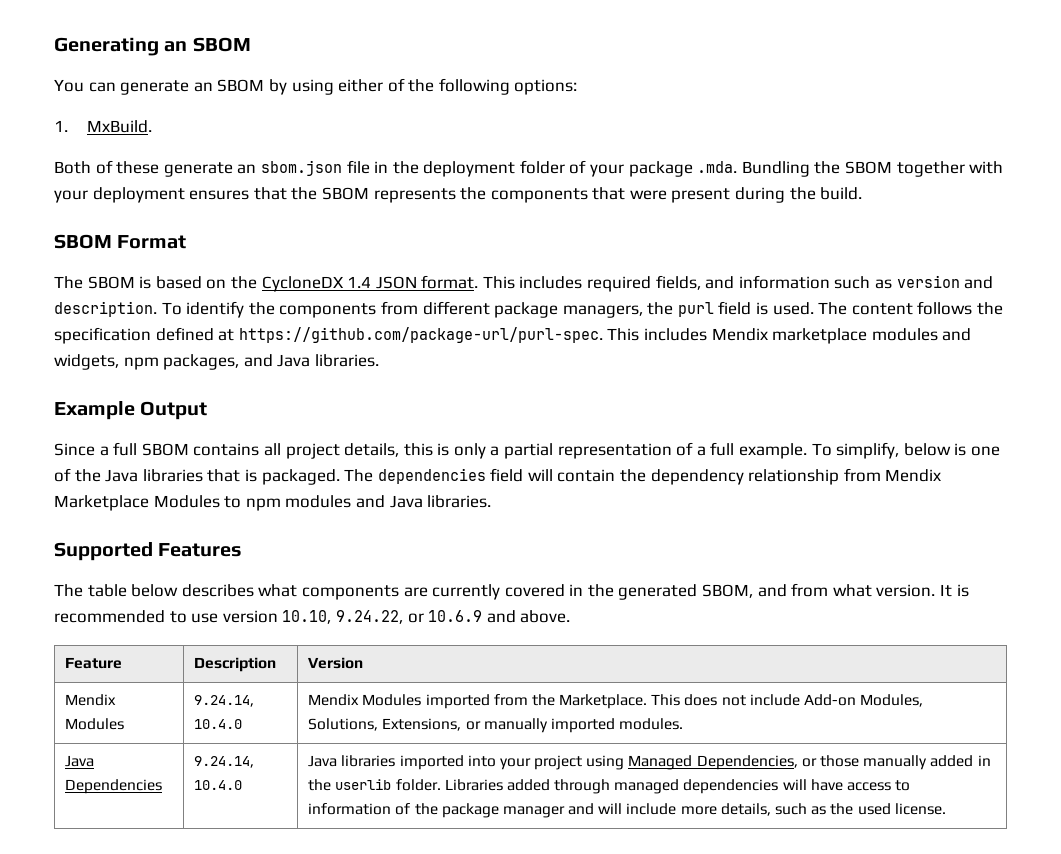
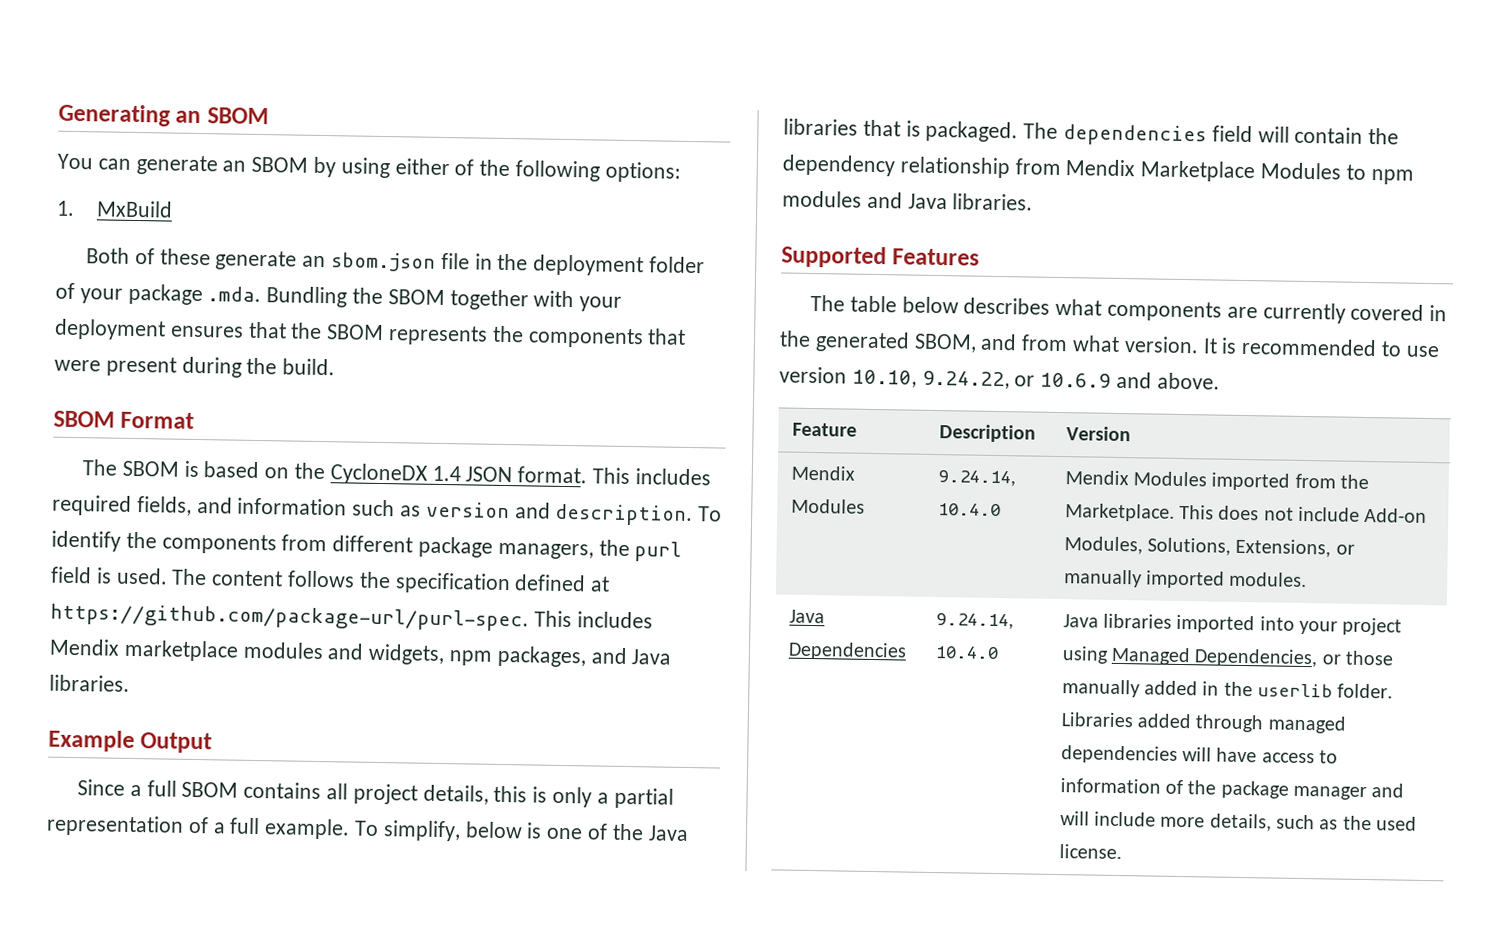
- 1. MxBuild.
+ 1. MxBuild

